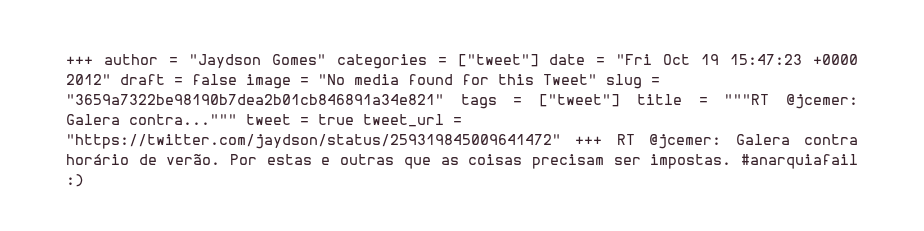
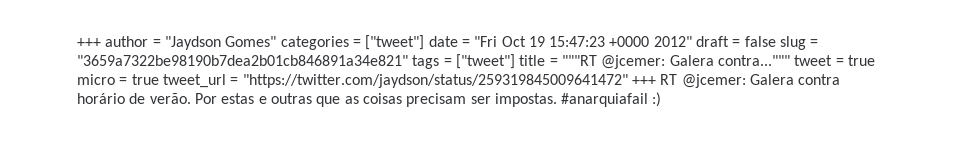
- +++ author = "Jaydson Gomes" categories = ["tweet"] date = "Fri Oct 19 15:47:23 +0000 2012" draft = false image = "No media found for this Tweet" slug = "3659a7322be98190b7dea2b01cb846891a34e821" tags = ["tweet"] title = """RT @jcemer: Galera contra...""" tweet = true tweet_url = "https://twitter.com/jaydson/status/259319845009641472" +++ RT @jcemer: Galera contra horário de verão.
+ +++ author = "Jaydson Gomes" categories = ["tweet"] date = "Fri Oct 19 15:47:23 +0000 2012" draft = false slug = "3659a7322be98190b7dea2b01cb846891a34e821" tags = ["tweet"] title = """RT @jcemer: Galera contra...""" tweet = true micro = true tweet_url = "https://twitter.com/jaydson/status/259319845009641472" +++ RT @jcemer: Galera contra horário de verão.

